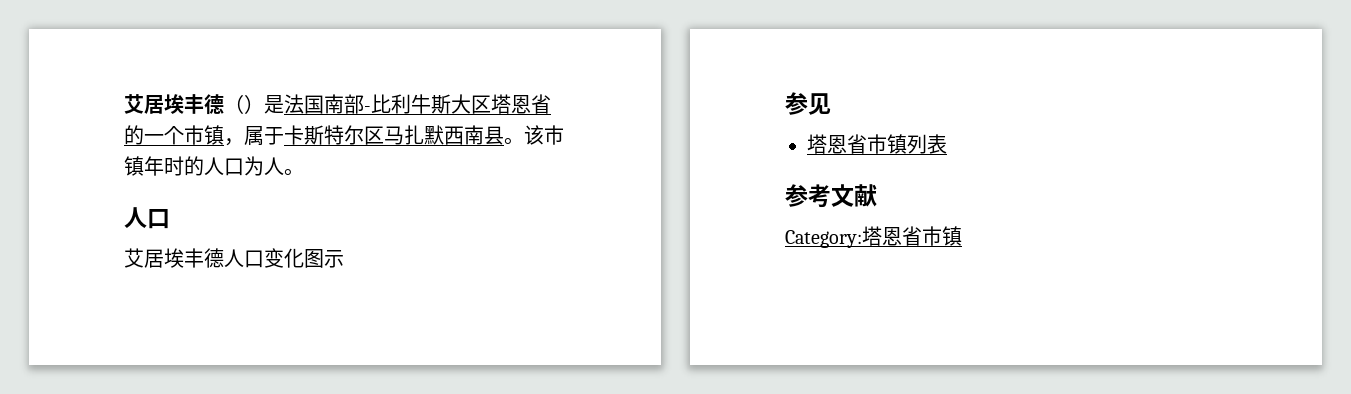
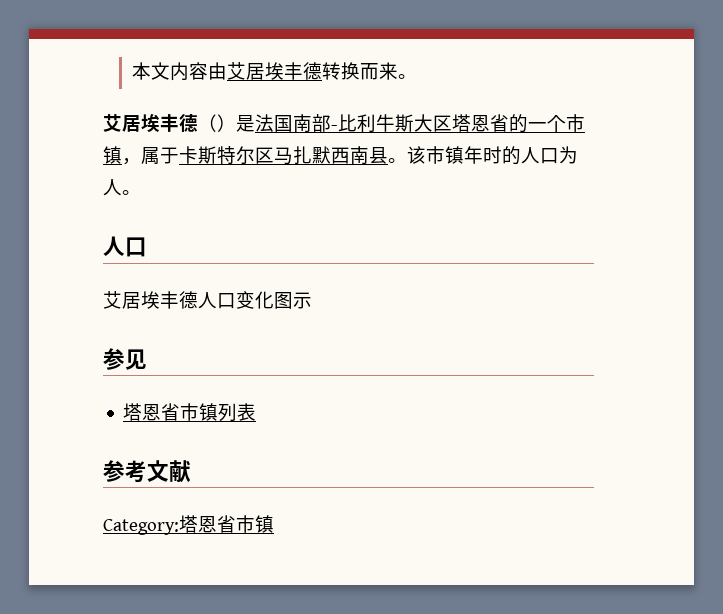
+ 本文内容由艾居埃丰德转换而来。

